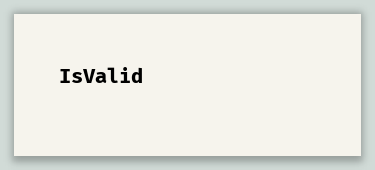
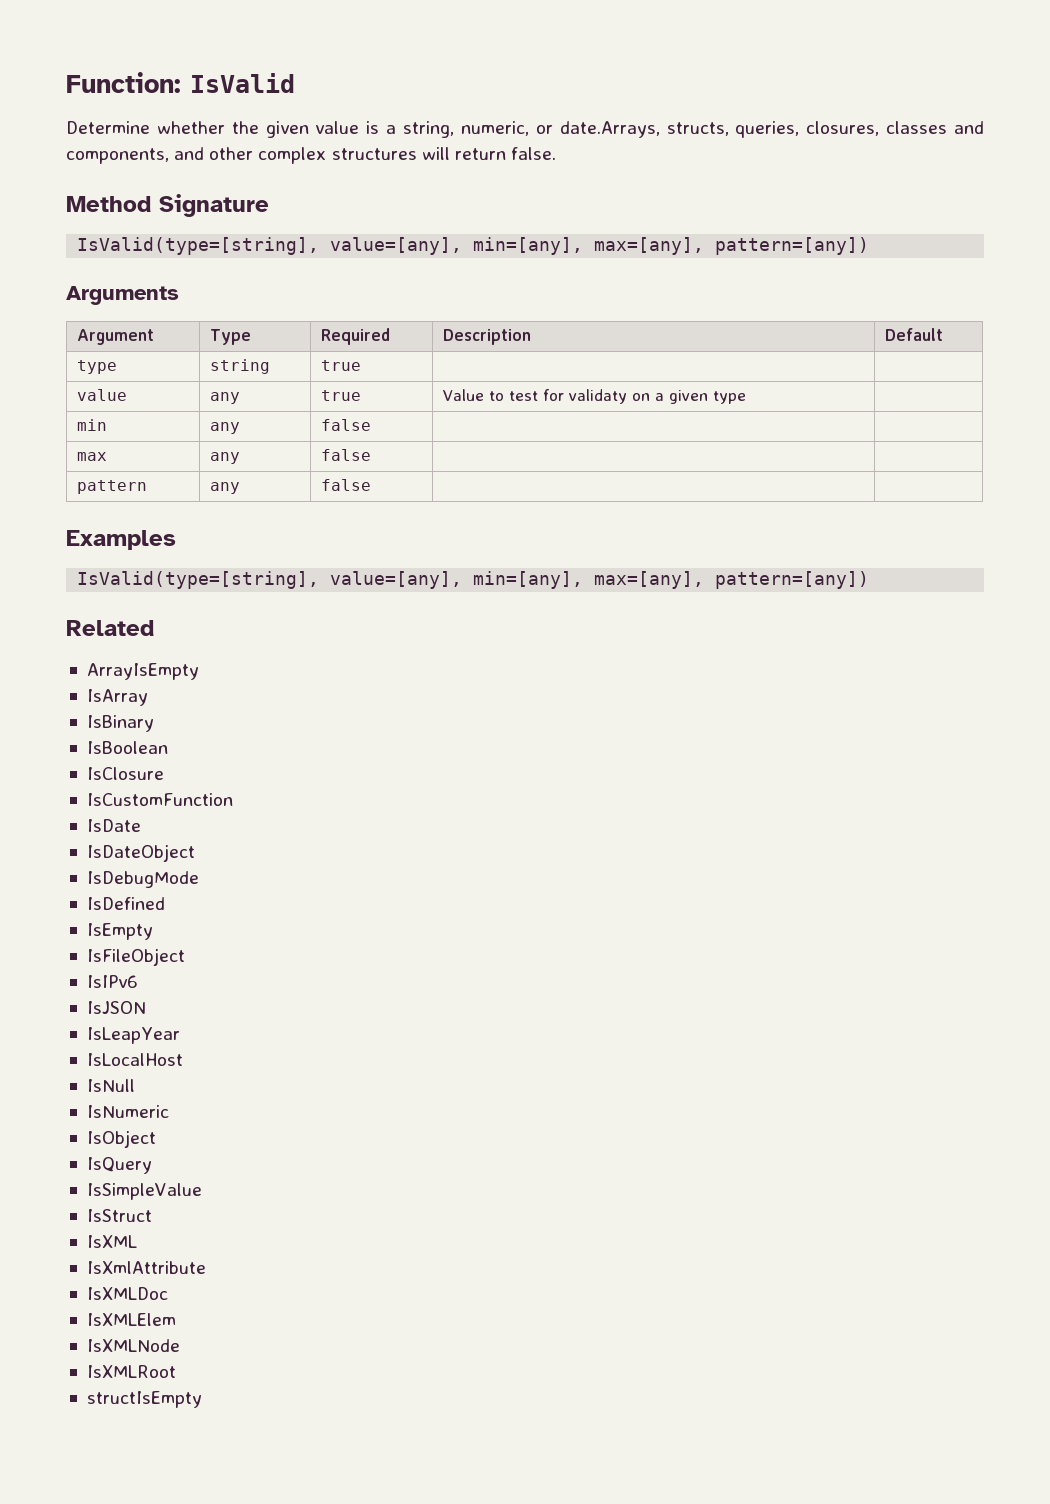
- IsValid
+ Function: IsValid
+ Determine whether the given value is a string, numeric, or date.Arrays, structs, queries, closures, classes and components, and other complex structures will return false.
+ Method Signature
+ IsValid(type=[string], value=[any], min=[any], max=[any], pattern=[any])
+ Arguments
+ Argument | Type | Required | Description | Default
+ type | string | true | |
+ value | any | true | Value to test for validaty on a given type |
+ min | any | false | |
+ max | any | false | |
+ pattern | any | false | |
+ Examples
+ IsValid(type=[string], value=[any], min=[any], max=[any], pattern=[any])
+ Related
+ ArrayIsEmpty
+ IsArray
+ IsBinary
+ IsBoolean
+ IsClosure
+ IsCustomFunction
+ IsDate
+ IsDateObject
+ IsDebugMode
+ IsDefined
+ IsEmpty
+ IsFileObject
+ IsIPv6
+ IsJSON
+ IsLeapYear
+ IsLocalHost
+ IsNull
+ IsNumeric
+ IsObject
+ IsQuery
+ IsSimpleValue
+ IsStruct
+ IsXML
+ IsXmlAttribute
+ IsXMLDoc
+ IsXMLElem
+ IsXMLNode
+ IsXMLRoot
+ structIsEmpty

